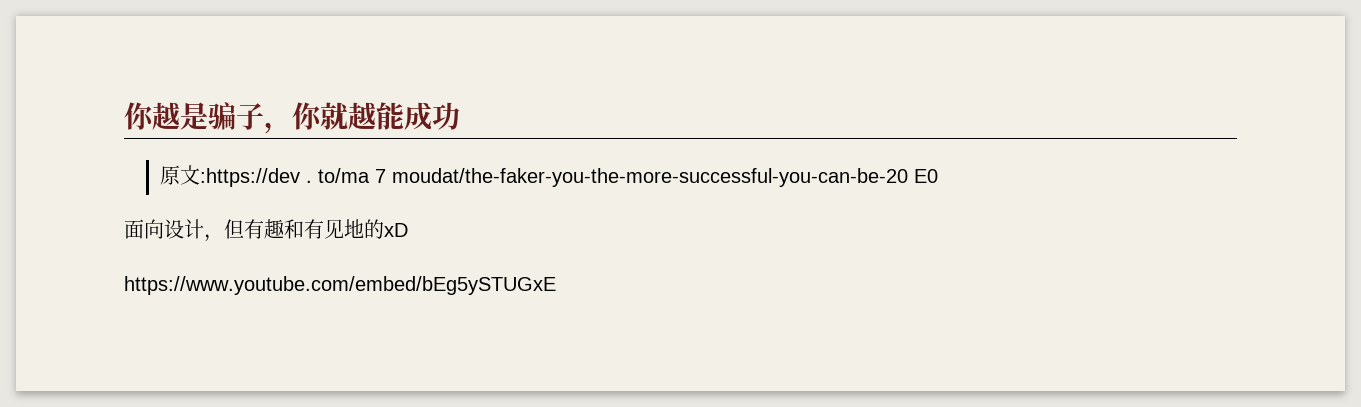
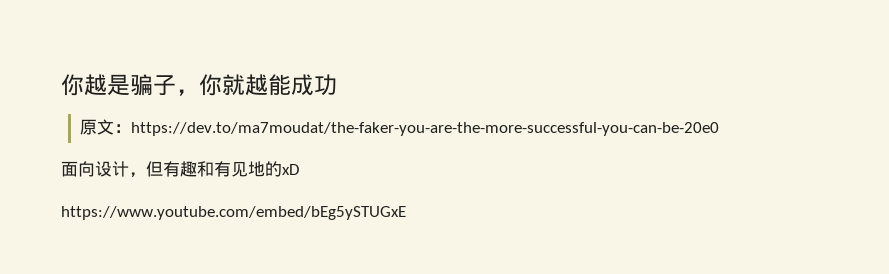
- 原文:https://dev . to/ma 7 moudat/the-faker-you-the-more-successful-you-can-be-20 E0
+ 原文：https://dev.to/ma7moudat/the-faker-you-are-the-more-successful-you-can-be-20e0

